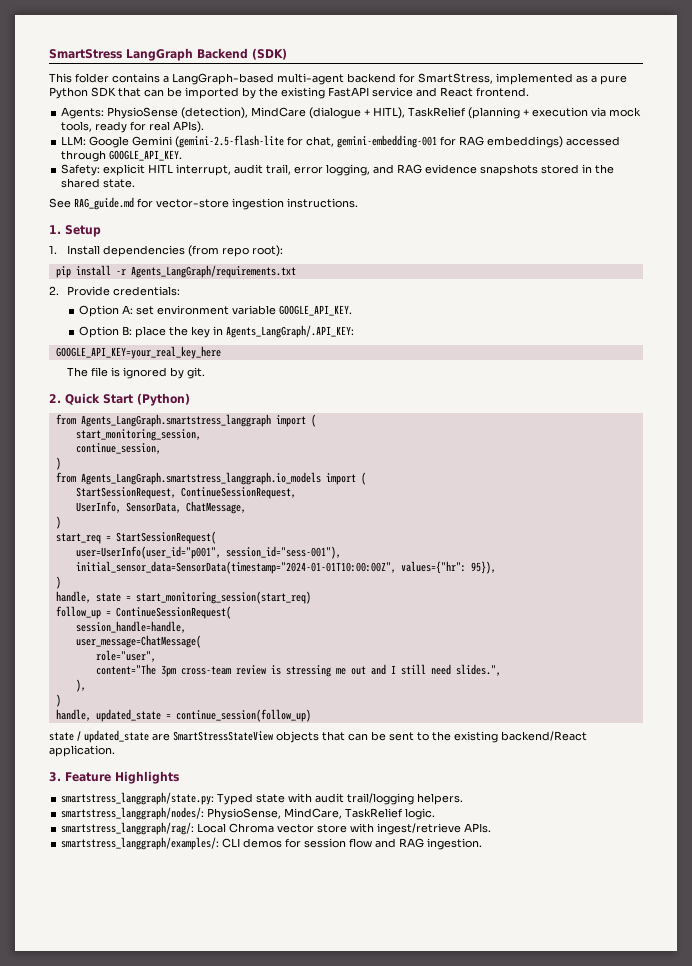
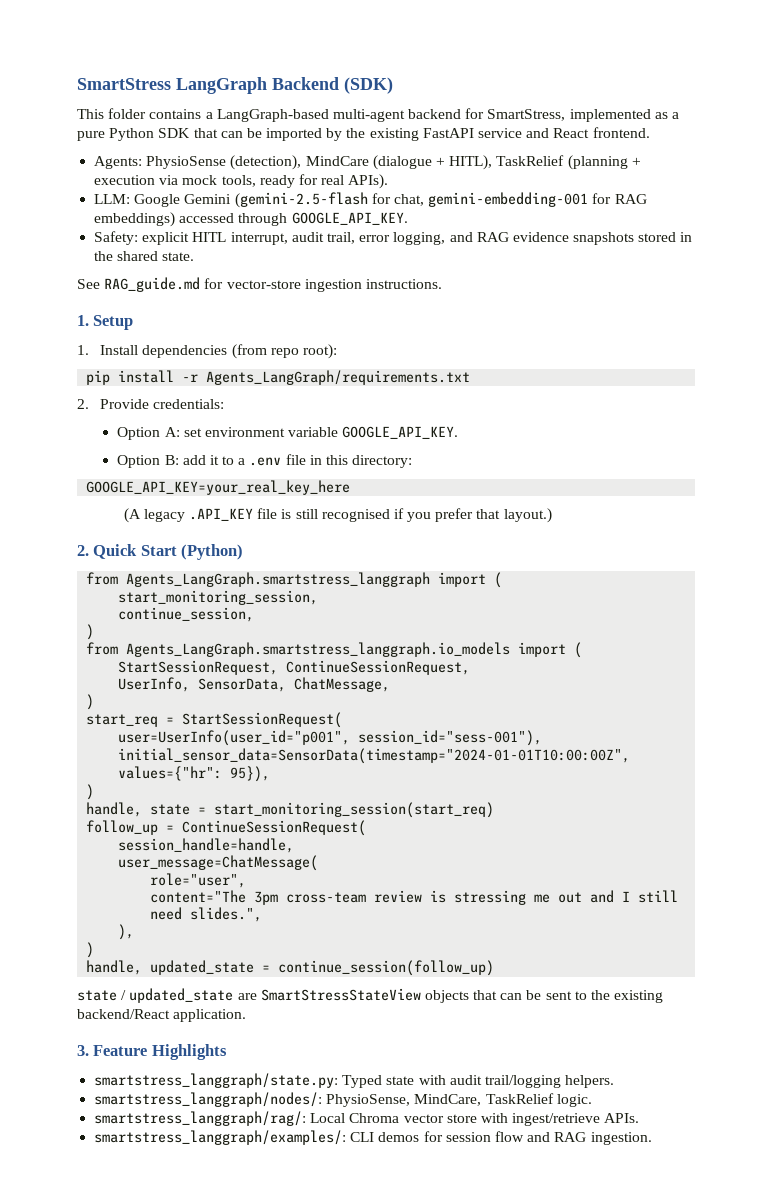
- LLM: Google Gemini (gemini-2.5-flash-lite for chat, gemini-embedding-001 for RAG embeddings) accessed through GOOGLE_API_KEY.
+ LLM: Google Gemini (gemini-2.5-flash for chat, gemini-embedding-001 for RAG embeddings) accessed through GOOGLE_API_KEY.
- Option B: place the key in Agents_LangGraph/.API_KEY:
+ Option B: add it to a .env file in this directory:
  GOOGLE_API_KEY=your_real_key_here
- The file is ignored by git.
+ (A legacy .API_KEY file is still recognised if you prefer that layout.)

